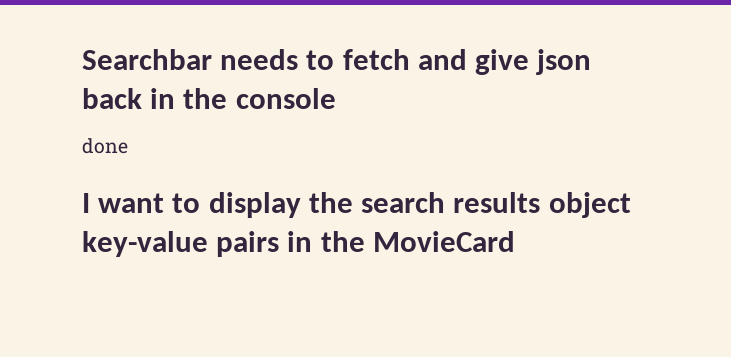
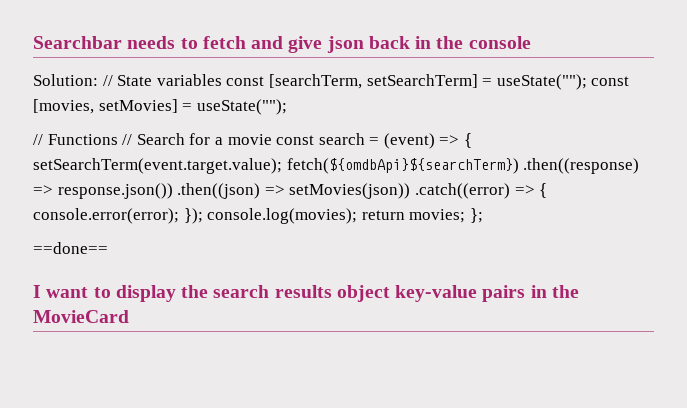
- done
+ Solution: // State variables const [searchTerm, setSearchTerm] = useState(""); const [movies, setMovies] = useState("");
+ // Functions // Search for a movie const search = (event) => { setSearchTerm(event.target.value); fetch(${omdbApi}${searchTerm}) .then((response) => response.json()) .then((json) => setMovies(json)) .catch((error) => { console.error(error); }); console.log(movies); return movies; };
+ ==done==

